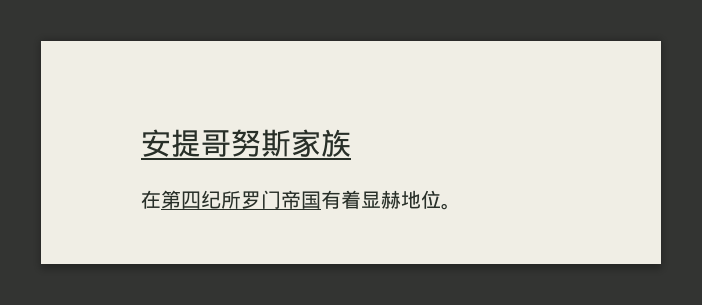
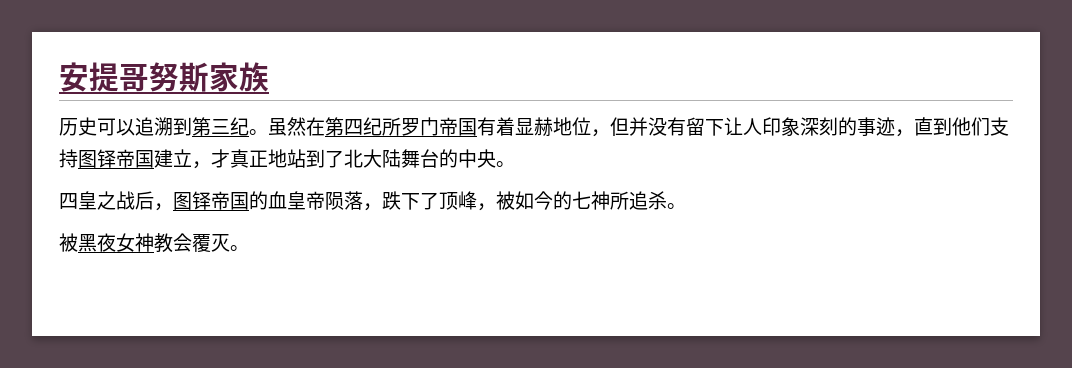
- 在第四纪所罗门帝国有着显赫地位。
+ 历史可以追溯到第三纪。虽然在第四纪所罗门帝国有着显赫地位，但并没有留下让人印象深刻的事迹，直到他们支持图铎帝国建立，才真正地站到了北大陆舞台的中央。
+ 四皇之战后，图铎帝国的血皇帝陨落，跌下了顶峰，被如今的七神所追杀。
+ 被黑夜女神教会覆灭。

